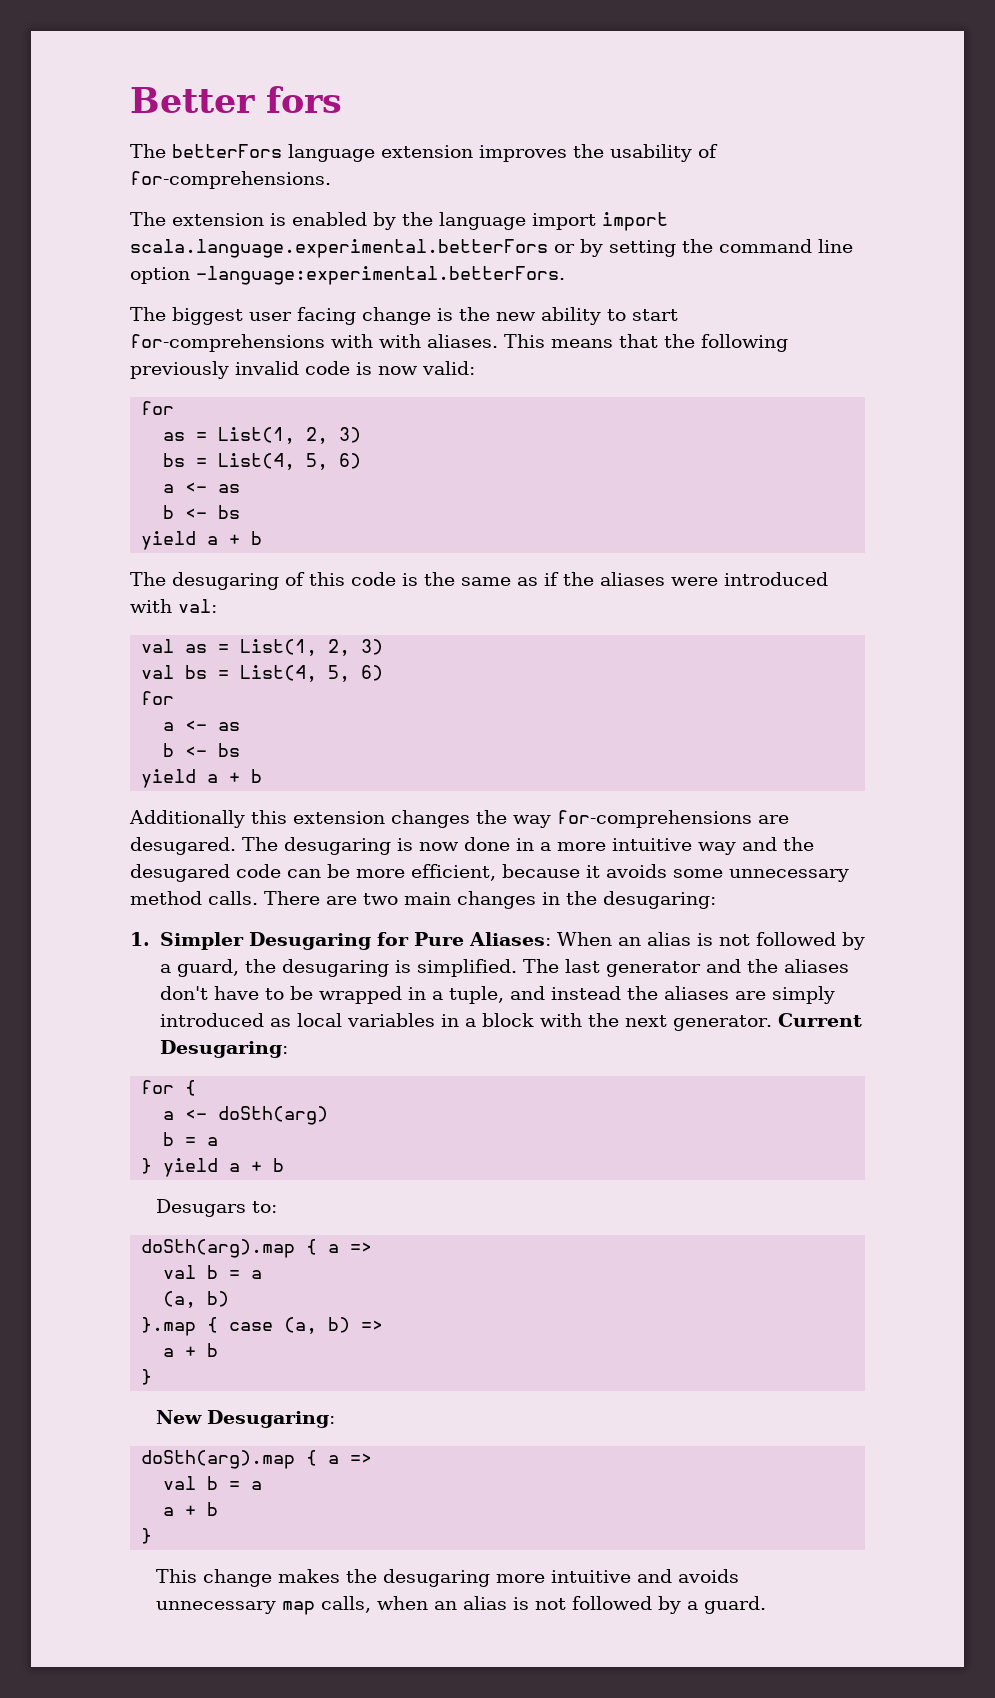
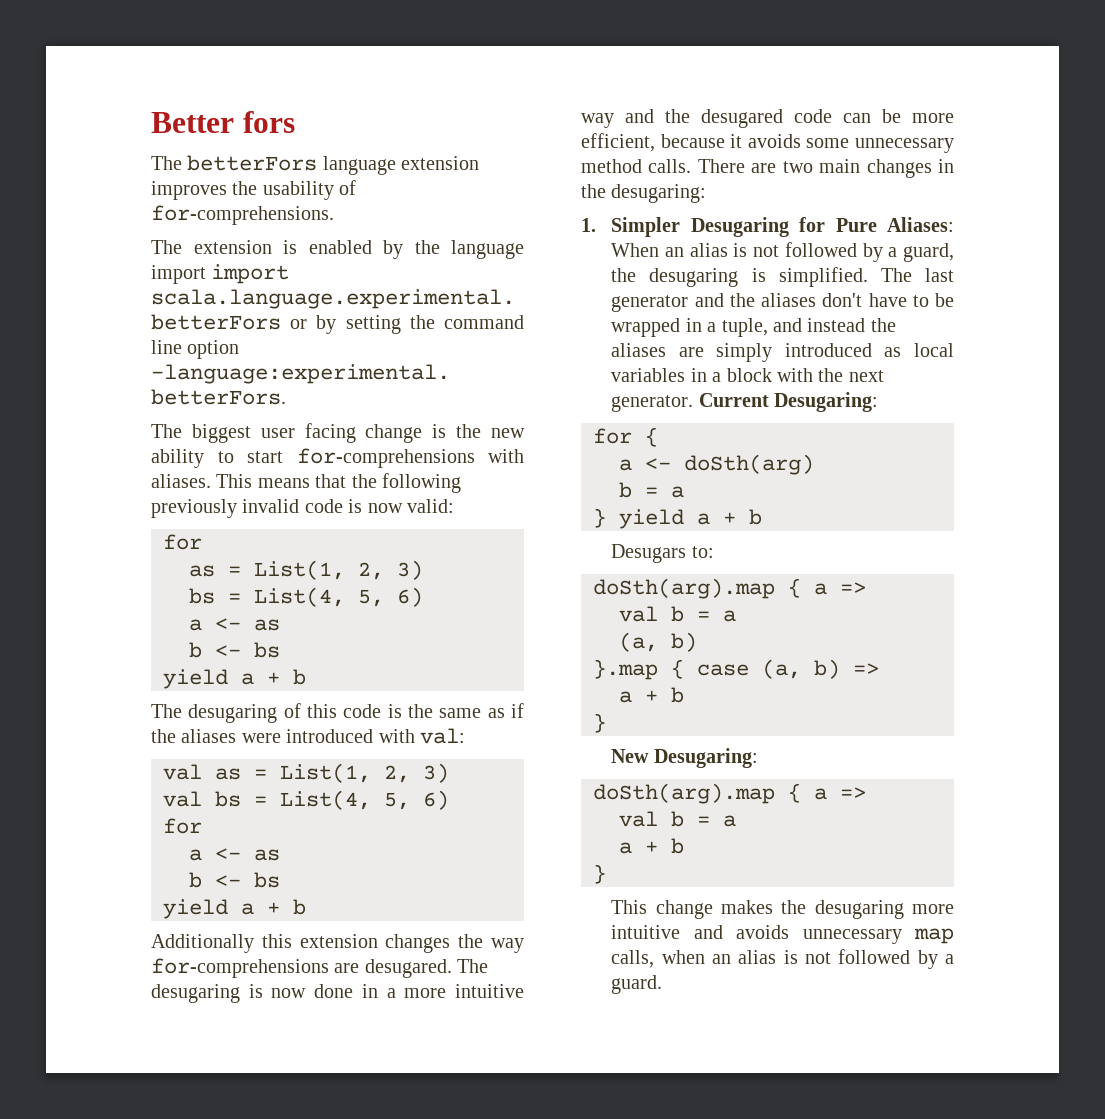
- The biggest user facing change is the new ability to start for-comprehensions with with aliases.
+ The biggest user facing change is the new ability to start for-comprehensions with aliases.

